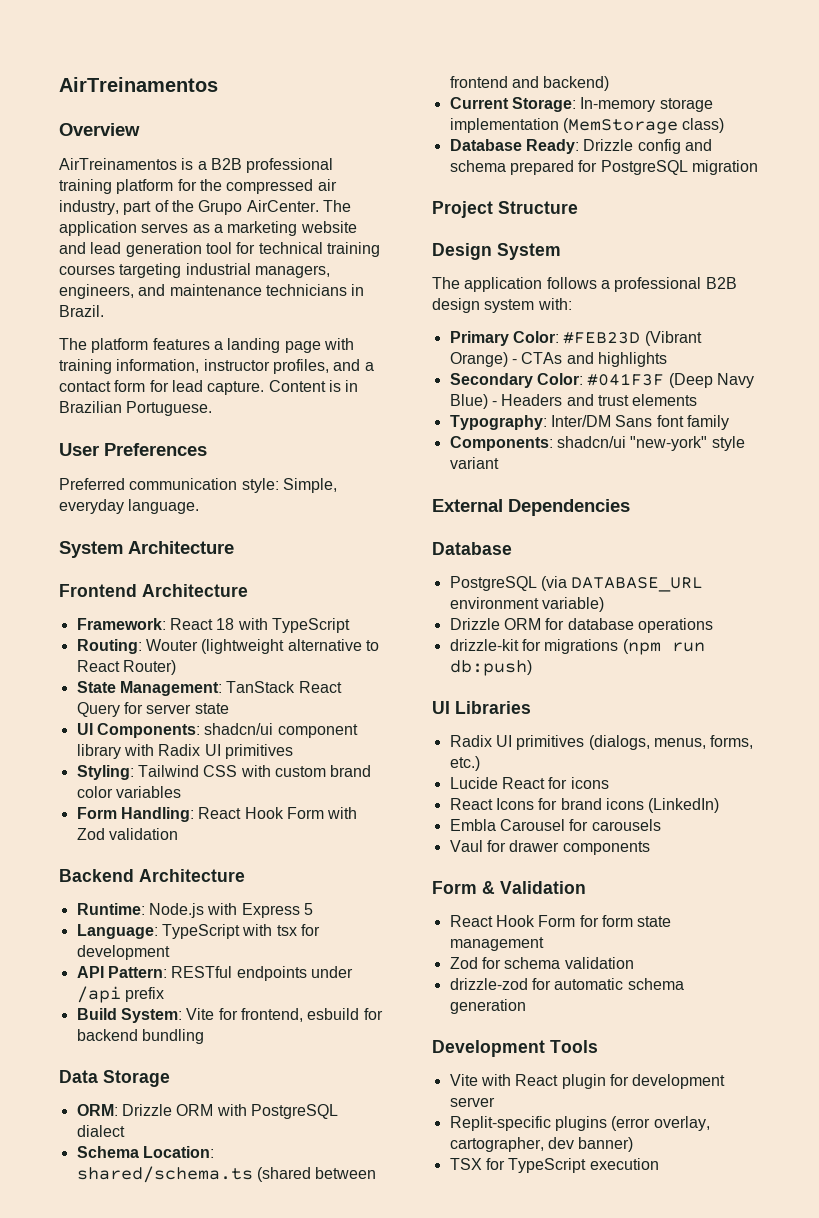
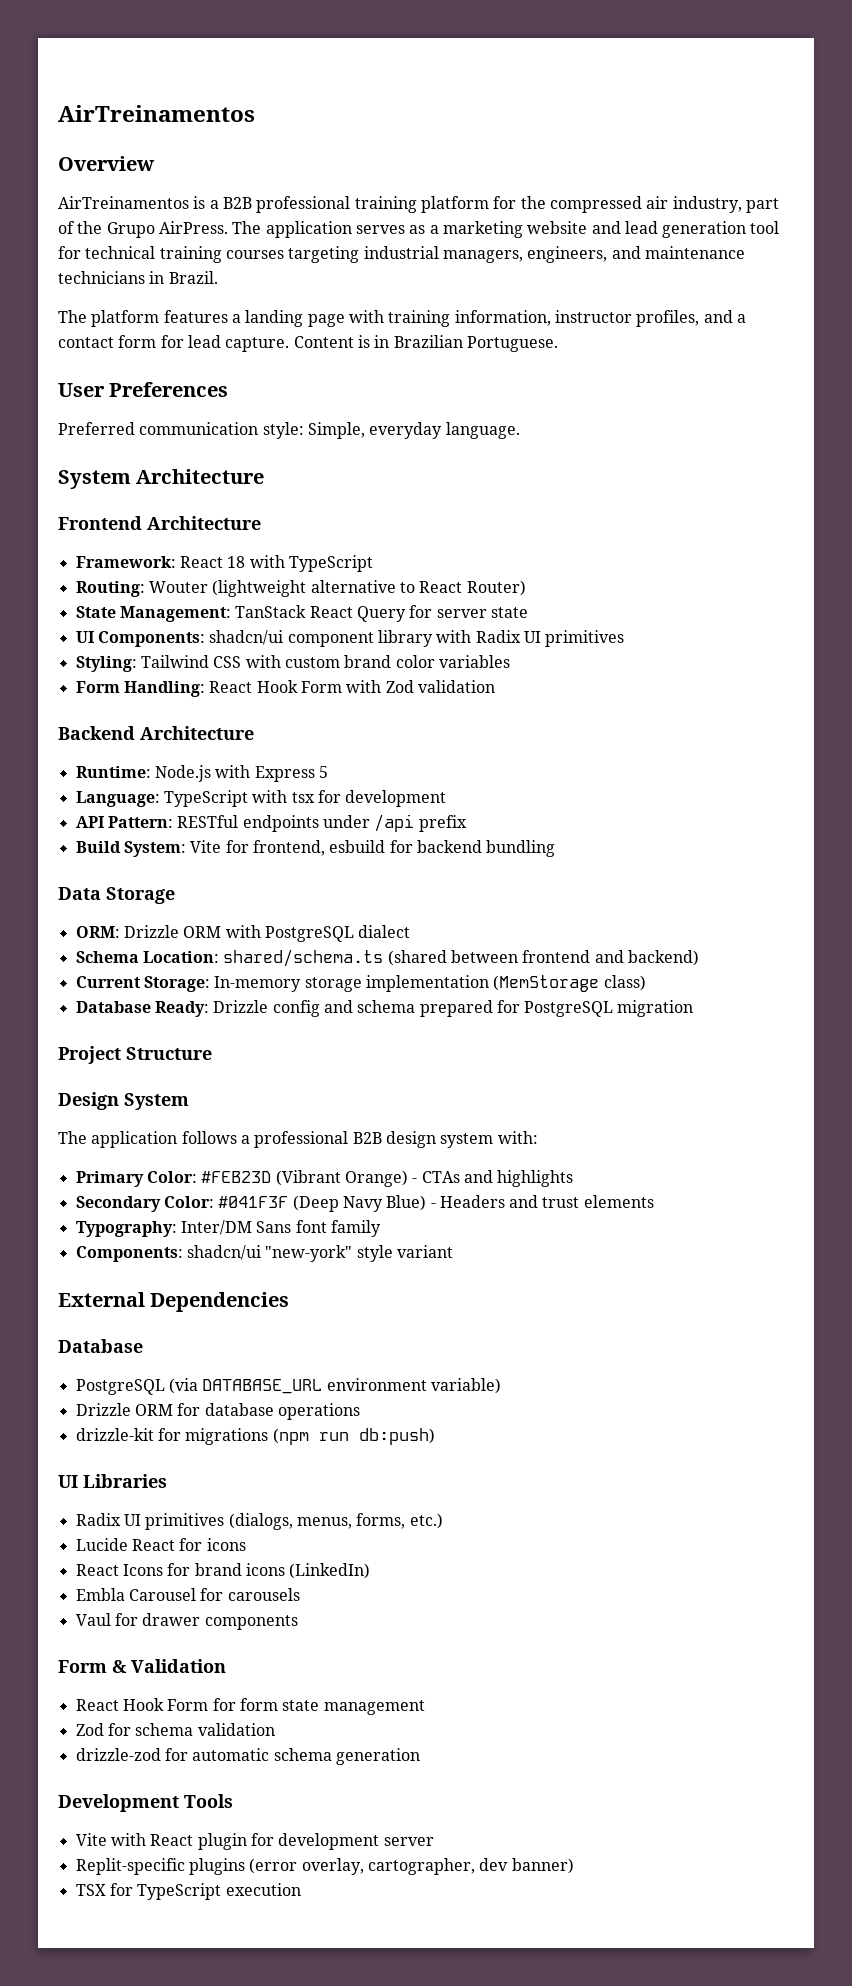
- AirTreinamentos is a B2B professional training platform for the compressed air industry, part of the Grupo AirCenter.
+ AirTreinamentos is a B2B professional training platform for the compressed air industry, part of the Grupo AirPress.

